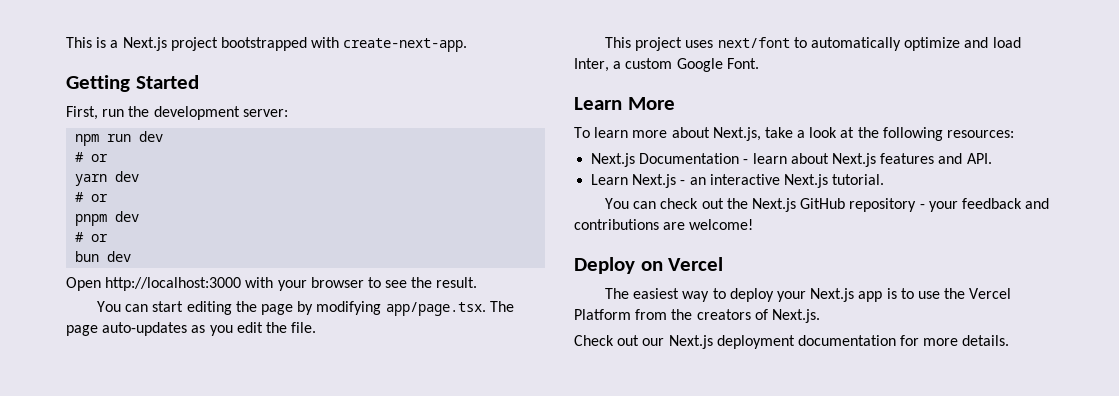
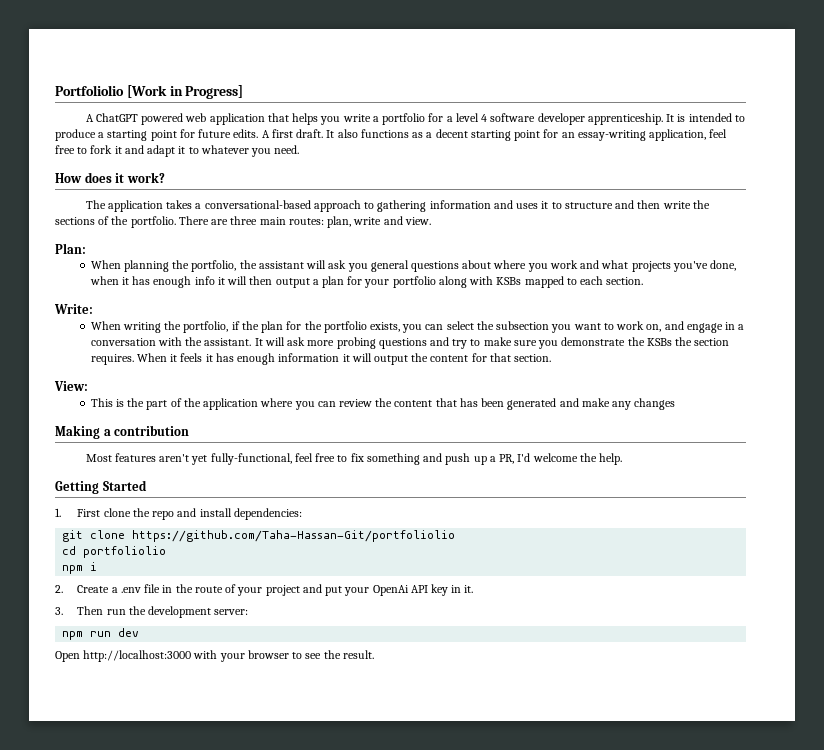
- This is a Next.js project bootstrapped with create-next-app.
+ Portfoliolio [Work in Progress]
+ A ChatGPT powered web application that helps you write a portfolio for a level 4 software developer apprenticeship. It is intended to produce a starting point for future edits. A first draft. It also functions as a decent starting point for an essay-writing application, feel free to fork it and adapt it to whatever you need.
+ How does it work?
+ The application takes a conversational-based approach to gathering information and uses it to structure and then write the sections of the portfolio. There are three main routes: plan, write and view.
+ Plan:
+ When planning the portfolio, the assistant will ask you general questions about where you work and what projects you've done, when it has enough info it will then output a plan for your portfolio along with KSBs mapped to each section.
+ Write:
+ When writing the portfolio, if the plan for the portfolio exists, you can select the subsection you want to work on, and engage in a conversation with the assistant. It will ask more probing questions and try to make sure you demonstrate the KSBs the section requires. When it feels it has enough information it will output the content for that section.
+ View:
+ This is the part of the application where you can review the content that has been generated and make any changes
+ Making a contribution
+ Most features aren't yet fully-functional, feel free to fix something and push up a PR, I'd welcome the help.
  Getting Started
- First, run the development server:
+ 1. First clone the repo and install dependencies:
+ git clone https://github.com/Taha-Hassan-Git/portfoliolio
+ cd portfoliolio
+ npm i
+ 2. Create a .env file in the route of your project and put your OpenAi API key in it.
+ 3. Then run the development server:
  npm run dev
- # or
- yarn dev
- # or
- pnpm dev
- # or
- bun dev
- You can start editing the page by modifying app/page.tsx. The page auto-updates as you edit the file.
- This project uses next/font to automatically optimize and load Inter, a custom Google Font.
- Learn More
- To learn more about Next.js, take a look at the following resources:
- Next.js Documentation - learn about Next.js features and API.
- Learn Next.js - an interactive Next.js tutorial.
- You can check out the Next.js GitHub repository - your feedback and contributions are welcome!
- Deploy on Vercel
- The easiest way to deploy your Next.js app is to use the Vercel Platform from the creators of Next.js.
- Check out our Next.js deployment documentation for more details.

